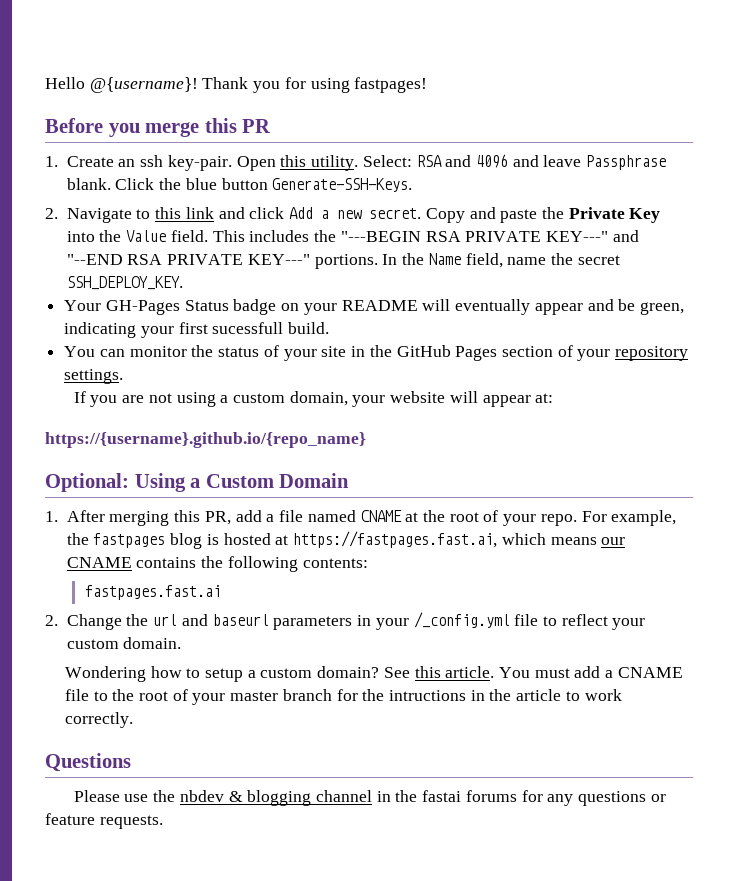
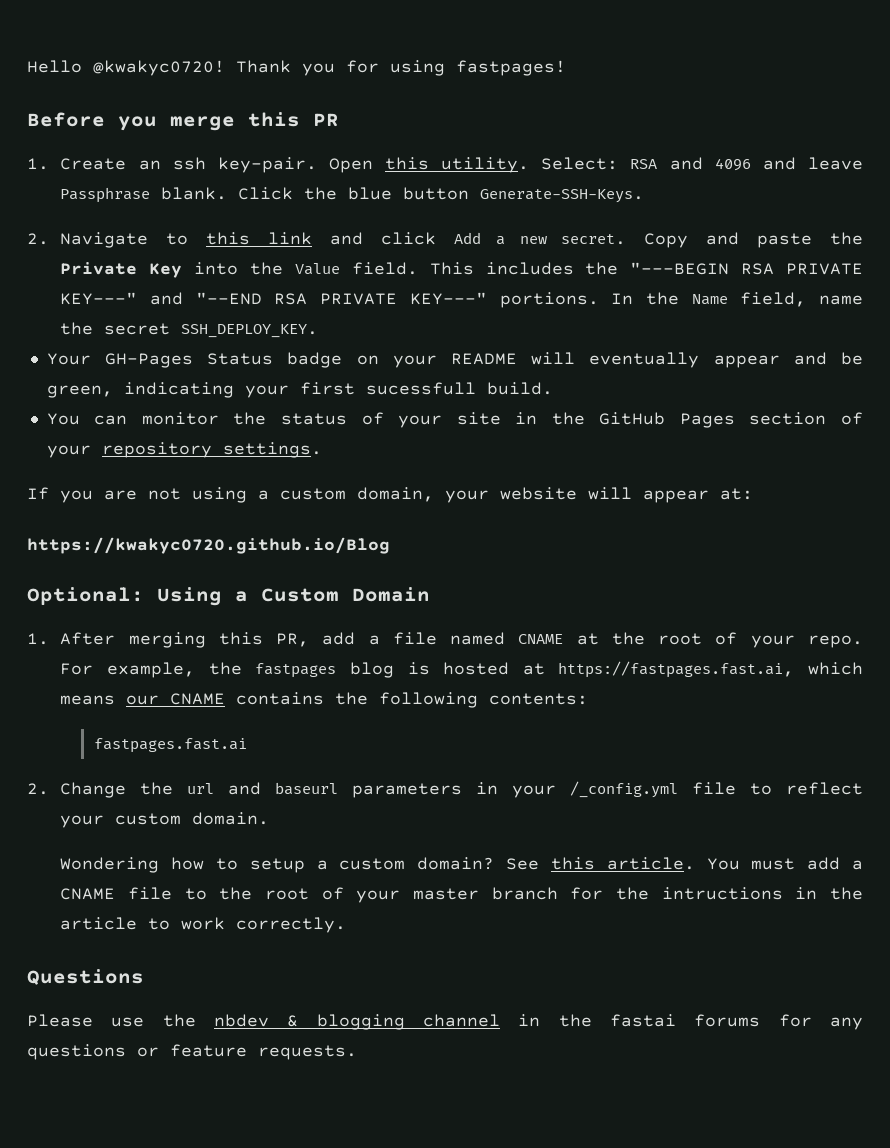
- Hello @{username}!
+ Hello @kwakyc0720!
- https://{username}.github.io/{repo_name}
+ https://kwakyc0720.github.io/Blog

